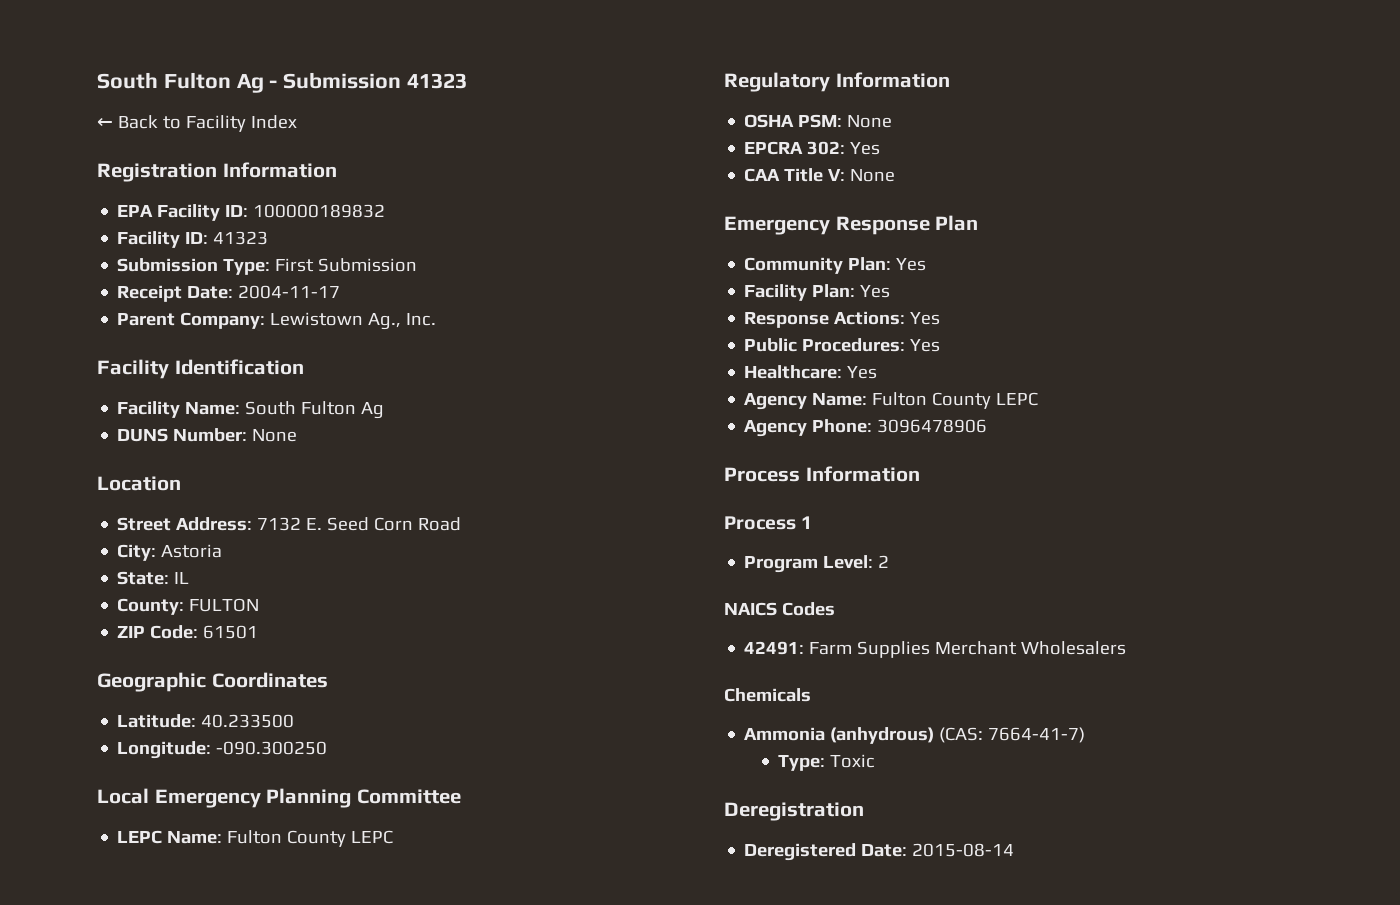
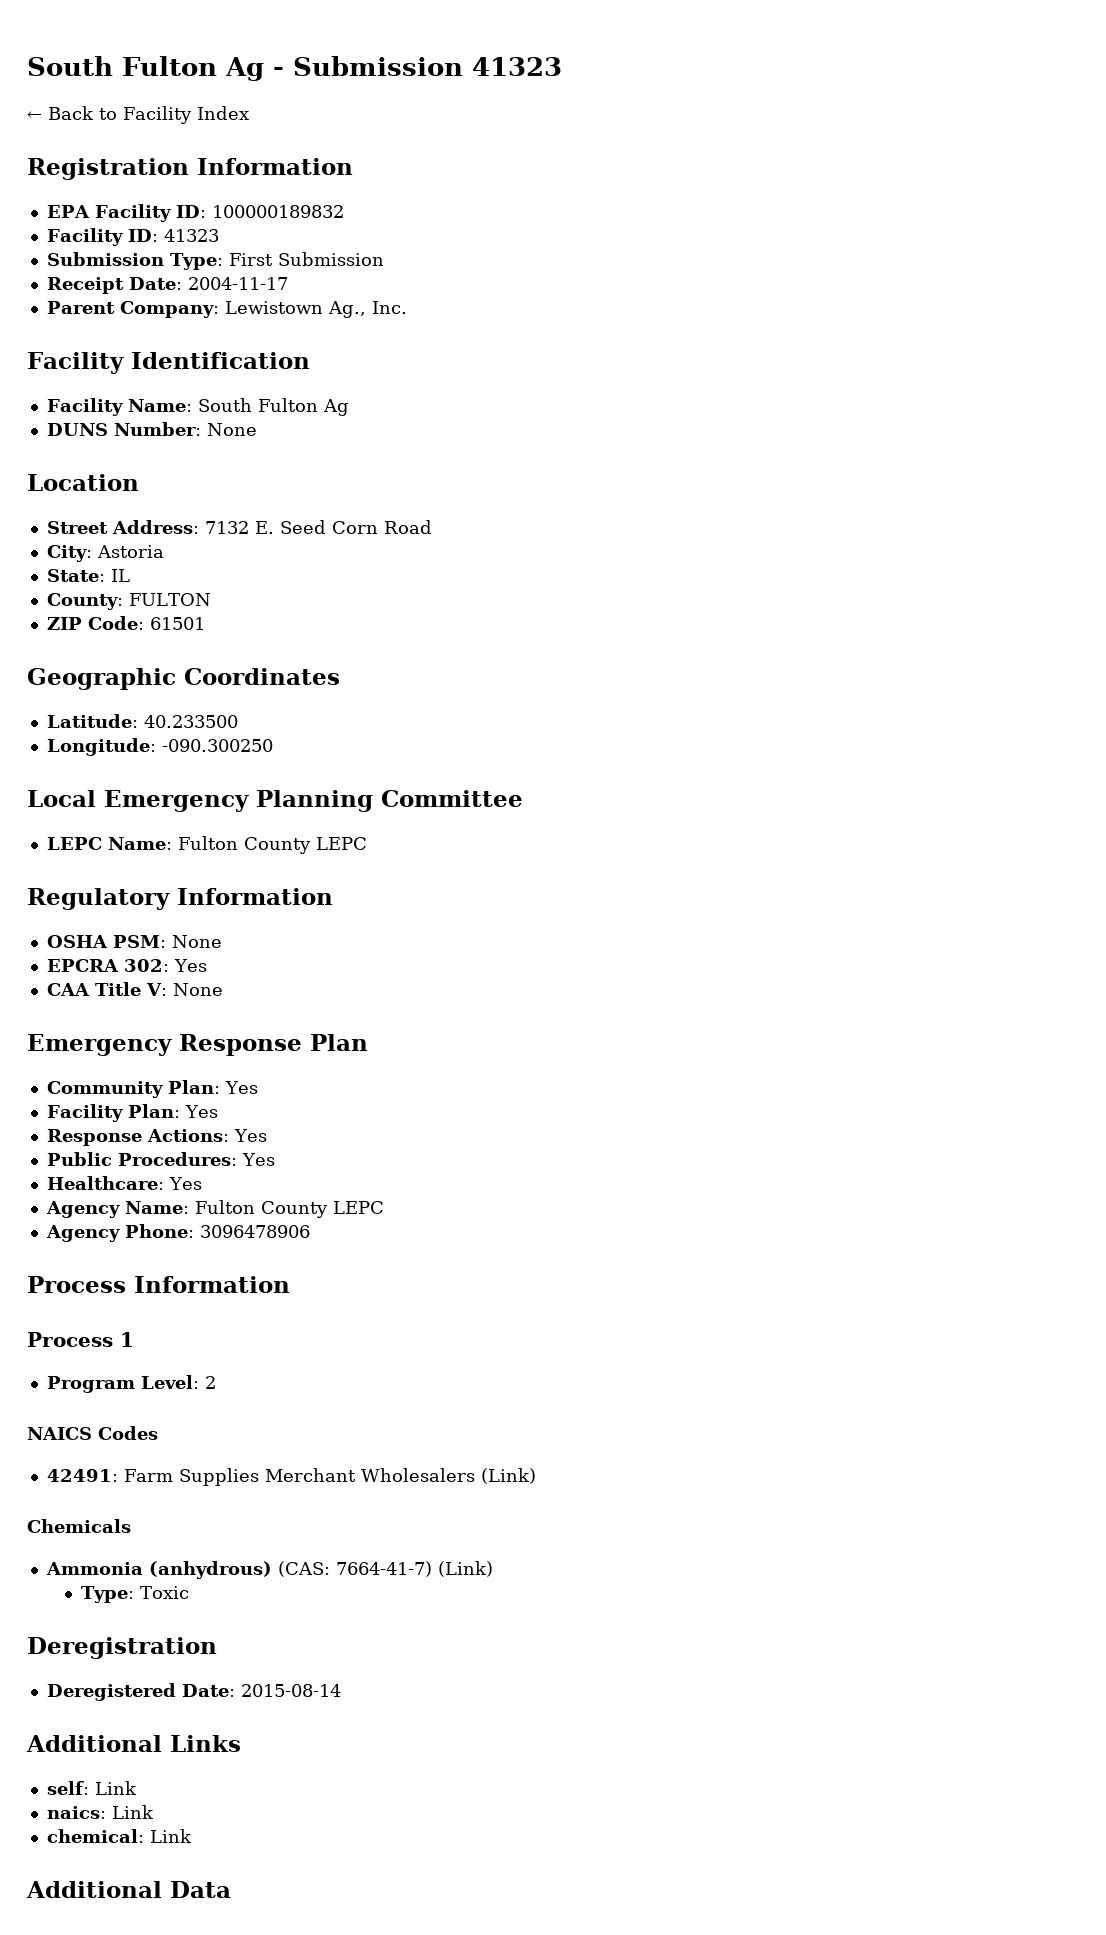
- 42491: Farm Supplies Merchant Wholesalers
+ 42491: Farm Supplies Merchant Wholesalers (Link)
- Ammonia (anhydrous) (CAS: 7664-41-7)
+ Ammonia (anhydrous) (CAS: 7664-41-7) (Link)
+ Additional Links
+ self: Link
+ naics: Link
+ chemical: Link
+ Additional Data

